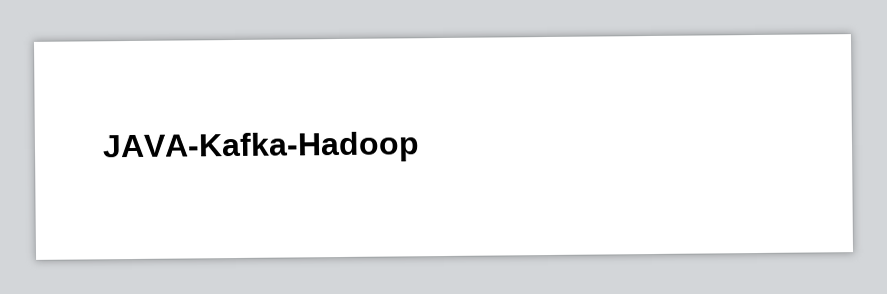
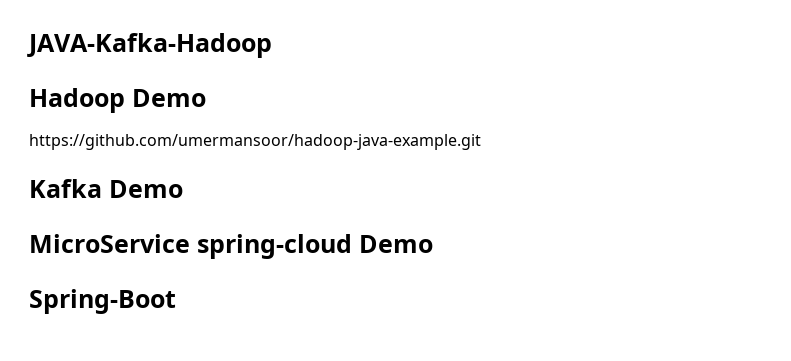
+ Hadoop Demo
+ https://github.com/umermansoor/hadoop-java-example.git
+ Kafka Demo
+ MicroService spring-cloud Demo
+ Spring-Boot

